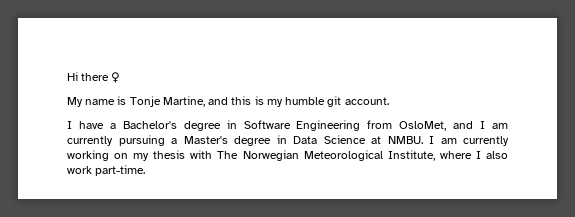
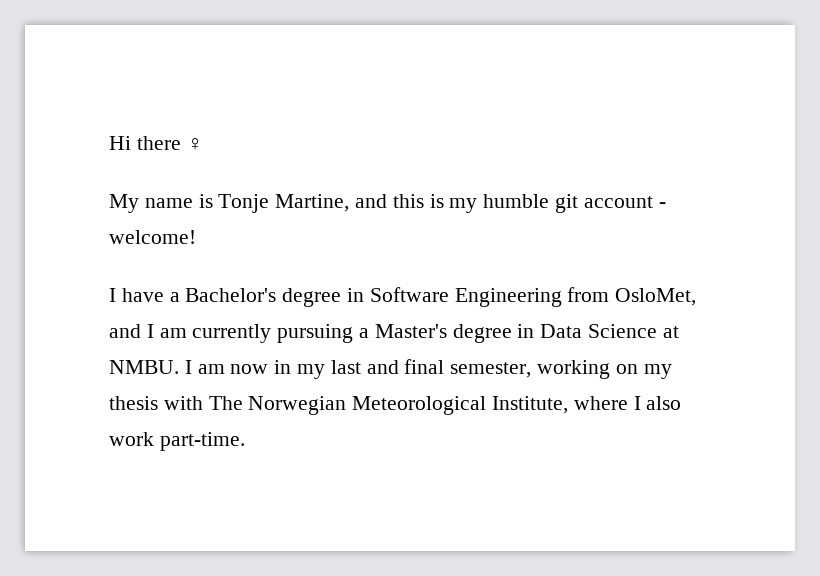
- My name is Tonje Martine, and this is my humble git account.
+ My name is Tonje Martine, and this is my humble git account - welcome!
- I am currently working on my thesis with The Norwegian Meteorological Institute, where I also work part-time.
+ I am now in my last and final semester, working on my thesis with The Norwegian Meteorological Institute, where I also work part-time.

